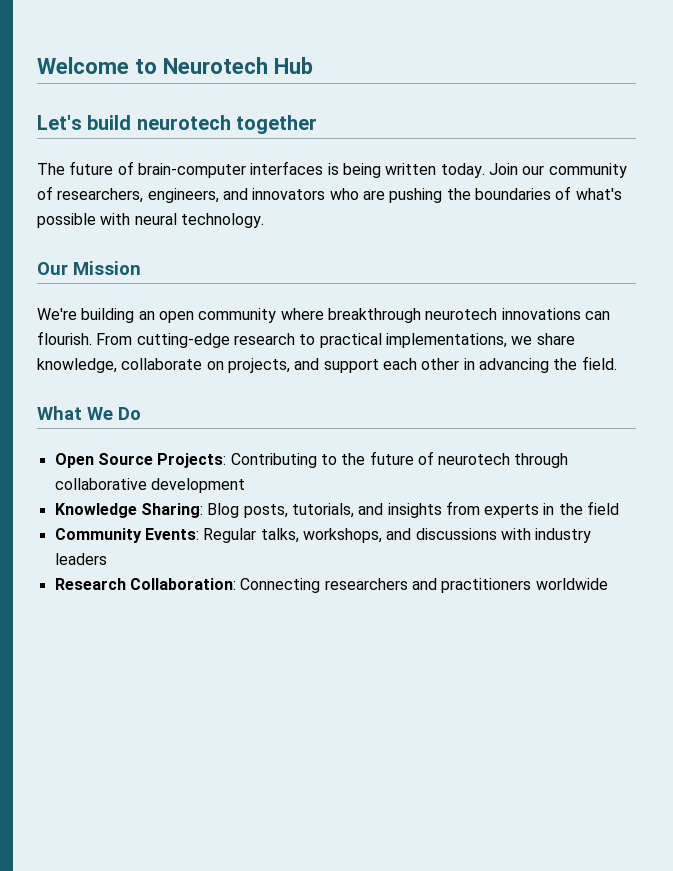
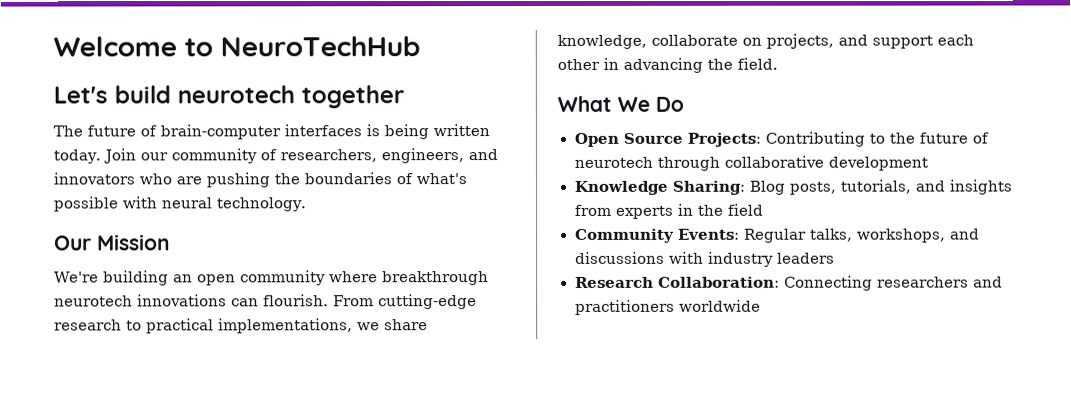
- Welcome to Neurotech Hub
+ Welcome to NeuroTechHub

